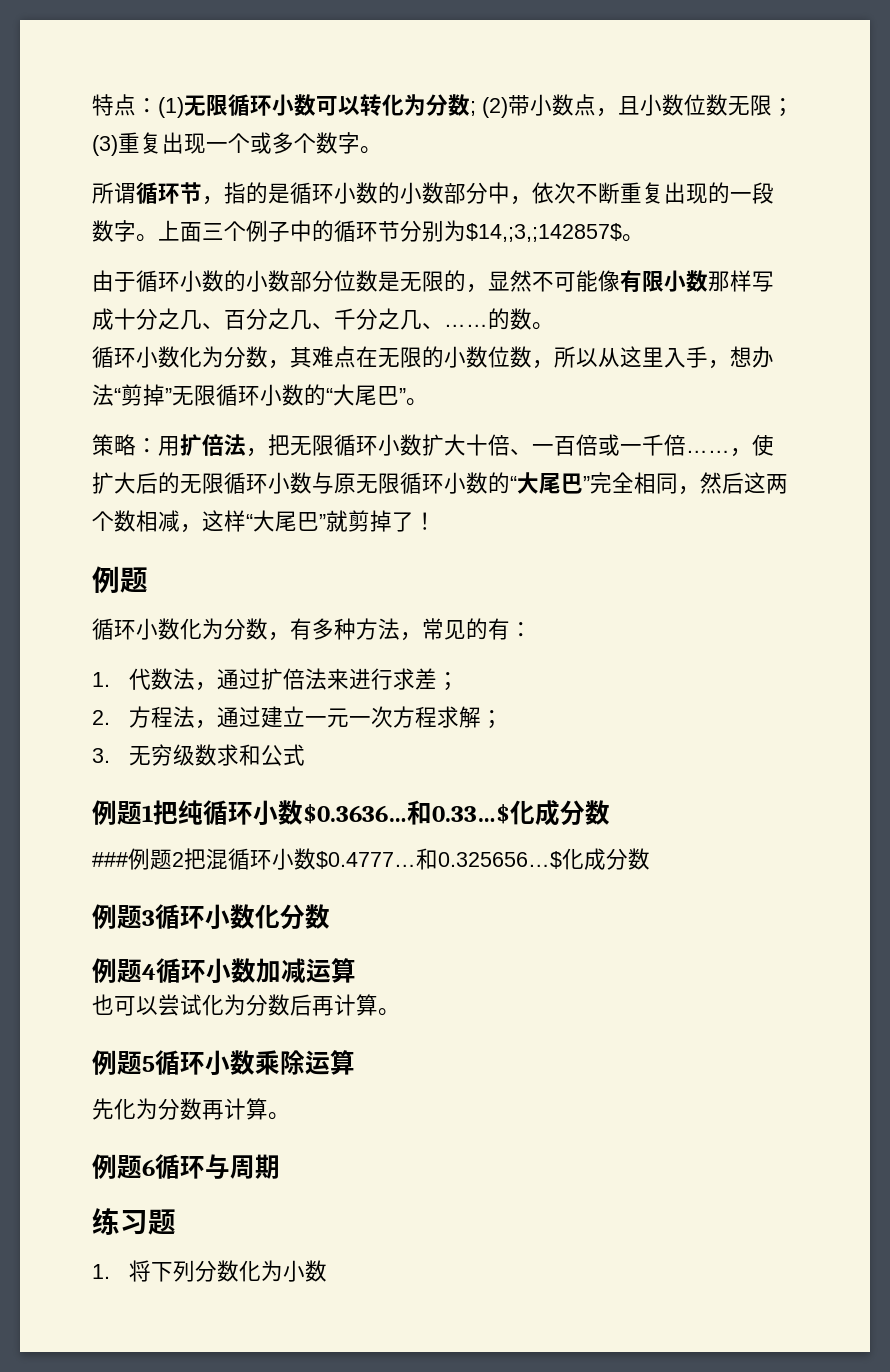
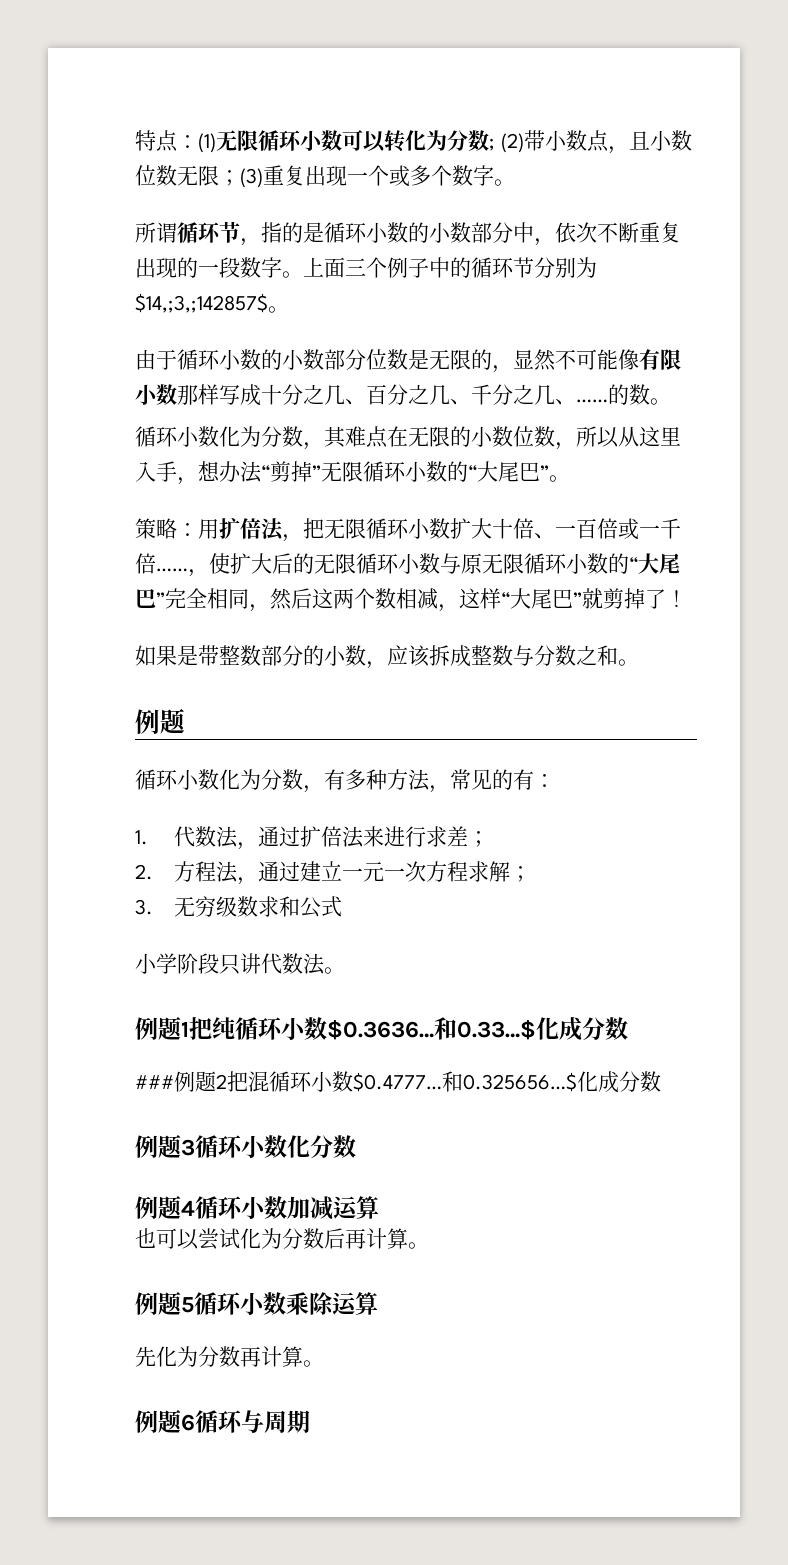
+ 如果是带整数部分的小数，应该拆成整数与分数之和。
+ 小学阶段只讲代数法。
- 练习题
- 1.将下列分数化为小数

